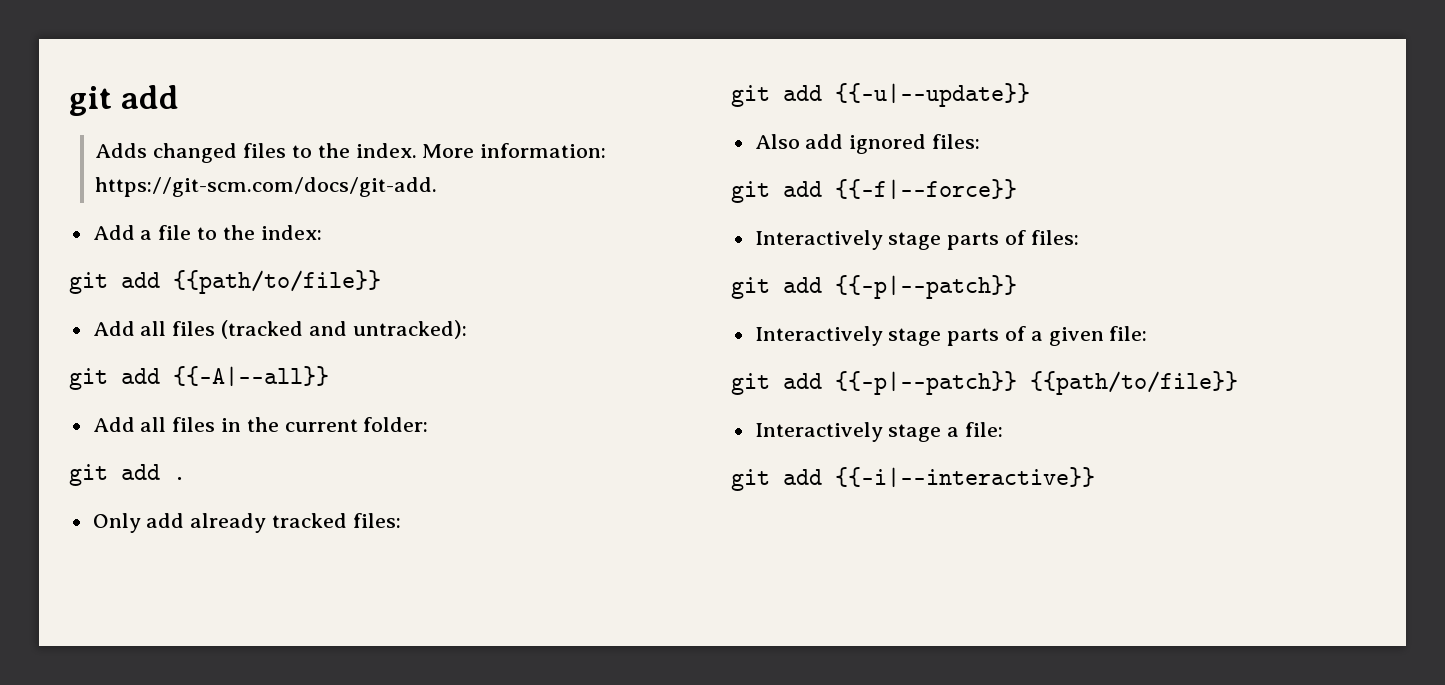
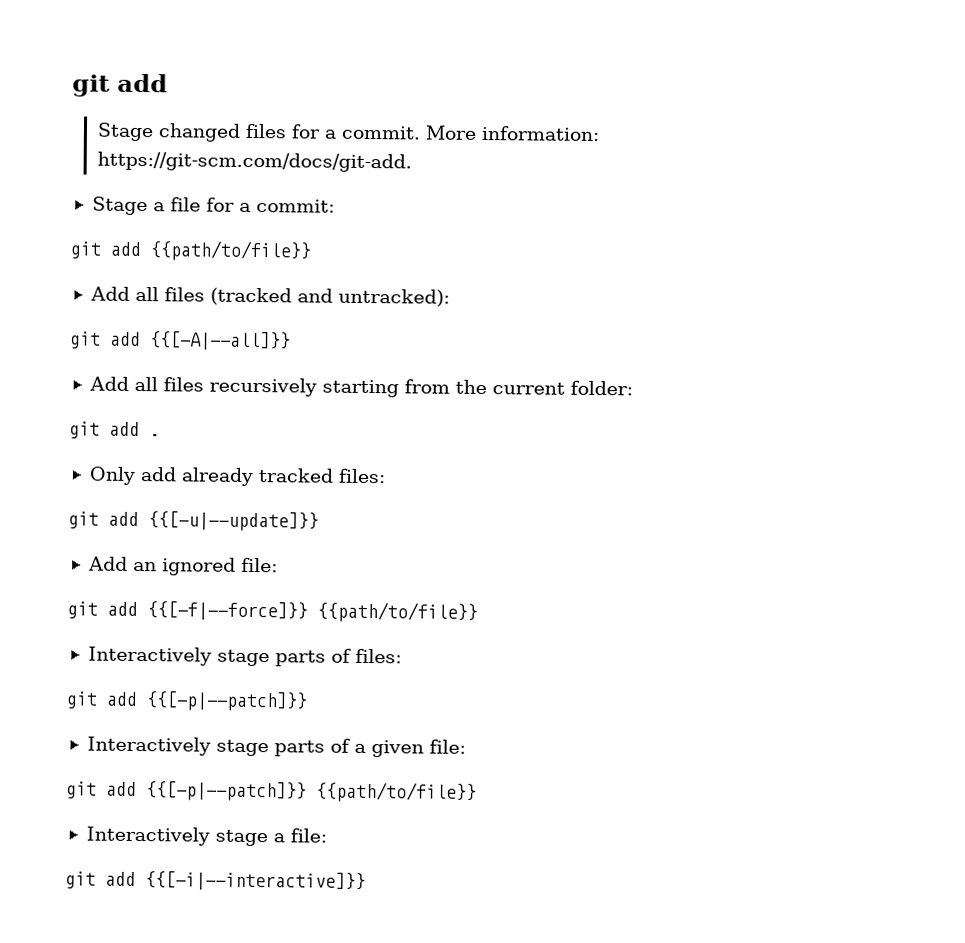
- Adds changed files to the index.
+ Stage changed files for a commit.
- Add a file to the index:
+ Stage a file for a commit:
- git add {{-A|--all}}
- Add all files in the current folder:
+ git add {{[-A|--all]}}
+ Add all files recursively starting from the current folder:
- git add {{-u|--update}}
- Also add ignored files:
- git add {{-f|--force}}
+ git add {{[-u|--update]}}
+ Add an ignored file:
+ git add {{[-f|--force]}} {{path/to/file}}
  Interactively stage parts of files:
- git add {{-p|--patch}}
+ git add {{[-p|--patch]}}
- git add {{-p|--patch}} {{path/to/file}}
+ git add {{[-p|--patch]}} {{path/to/file}}
- git add {{-i|--interactive}}
+ git add {{[-i|--interactive]}}

